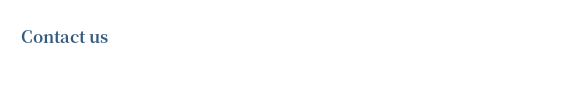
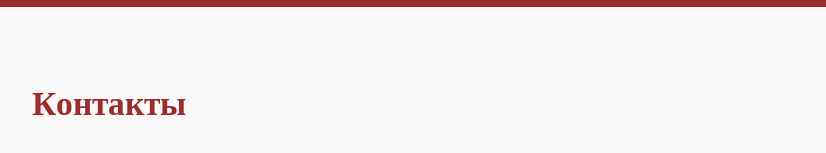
- Contact us
+ Контакты

